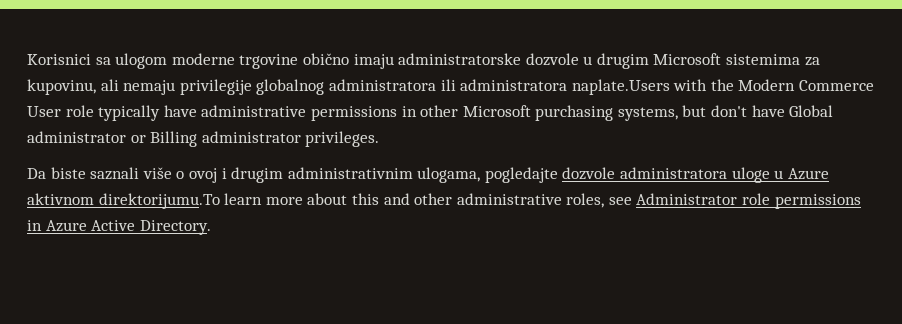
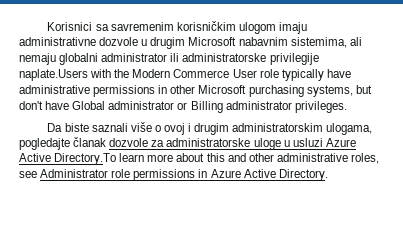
- Korisnici sa ulogom moderne trgovine obično imaju administratorske dozvole u drugim Microsoft sistemima za kupovinu, ali nemaju privilegije globalnog administratora ili administratora naplate.Users with the Modern Commerce User role typically have administrative permissions in other Microsoft purchasing systems, but don't have Global administrator or Billing administrator privileges.
+ Korisnici sa savremenim korisničkim ulogom imaju administrativne dozvole u drugim Microsoft nabavnim sistemima, ali nemaju globalni administrator ili administratorske privilegije naplate.Users with the Modern Commerce User role typically have administrative permissions in other Microsoft purchasing systems, but don't have Global administrator or Billing administrator privileges.
- Da biste saznali više o ovoj i drugim administrativnim ulogama, pogledajte dozvole administratora uloge u Azure aktivnom direktorijumu.To learn more about this and other administrative roles, see Administrator role permissions in Azure Active Directory.
+ Da biste saznali više o ovoj i drugim administratorskim ulogama, pogledajte članak dozvole za administratorske uloge u usluzi Azure Active Directory.To learn more about this and other administrative roles, see Administrator role permissions in Azure Active Directory.

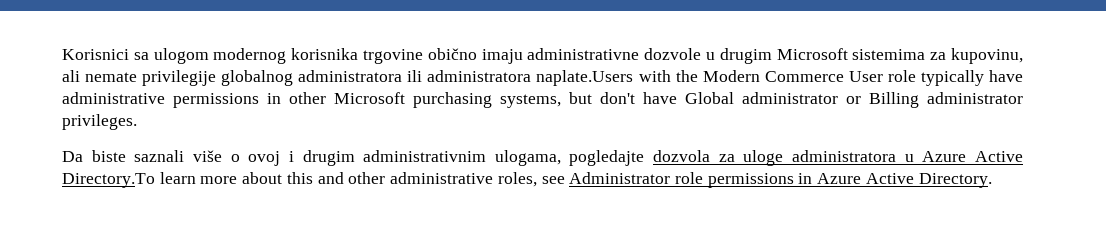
- Korisnici sa savremenim korisničkim ulogom imaju administrativne dozvole u drugim Microsoft nabavnim sistemima, ali nemaju globalni administrator ili administratorske privilegije naplate.Users with the Modern Commerce User role typically have administrative permissions in other Microsoft purchasing systems, but don't have Global administrator or Billing administrator privileges.
+ Korisnici sa ulogom modernog korisnika trgovine obično imaju administrativne dozvole u drugim Microsoft sistemima za kupovinu, ali nemate privilegije globalnog administratora ili administratora naplate.Users with the Modern Commerce User role typically have administrative permissions in other Microsoft purchasing systems, but don't have Global administrator or Billing administrator privileges.
- Da biste saznali više o ovoj i drugim administratorskim ulogama, pogledajte članak dozvole za administratorske uloge u usluzi Azure Active Directory.To learn more about this and other administrative roles, see Administrator role permissions in Azure Active Directory.
+ Da biste saznali više o ovoj i drugim administrativnim ulogama, pogledajte dozvola za uloge administratora u Azure Active Directory.To learn more about this and other administrative roles, see Administrator role permissions in Azure Active Directory.

